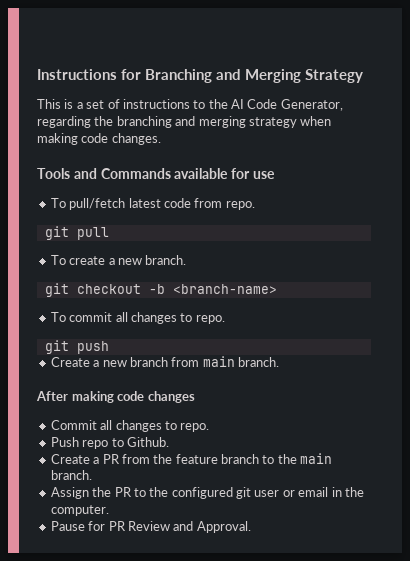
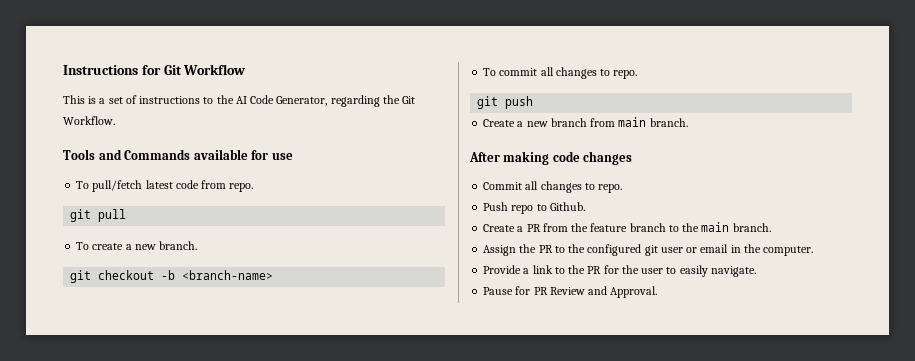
- Instructions for Branching and Merging Strategy
+ Instructions for Git Workflow
- This is a set of instructions to the AI Code Generator, regarding the branching and merging strategy when making code changes.
+ This is a set of instructions to the AI Code Generator, regarding the Git Workflow.
+ Provide a link to the PR for the user to easily navigate.

